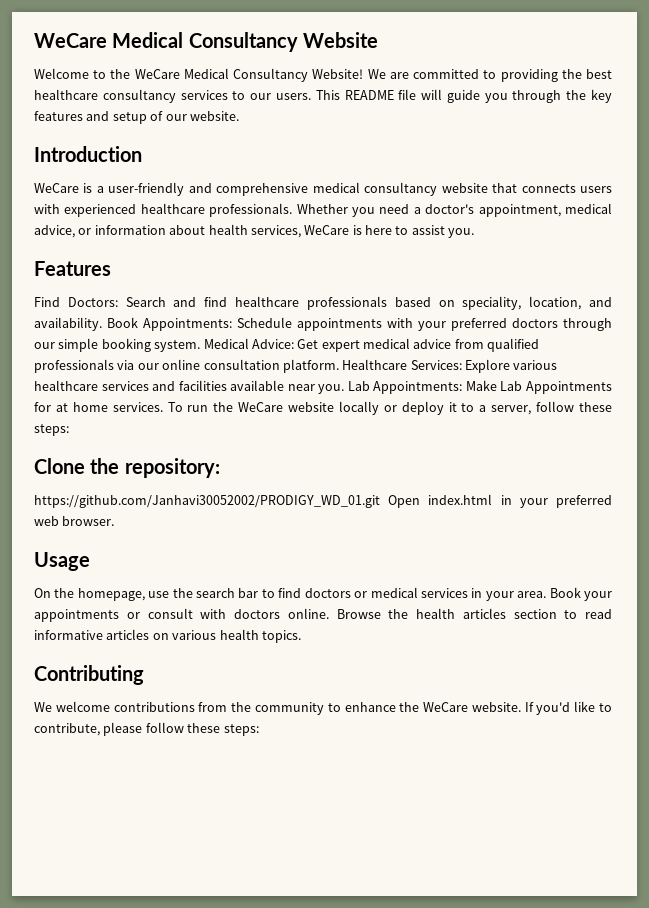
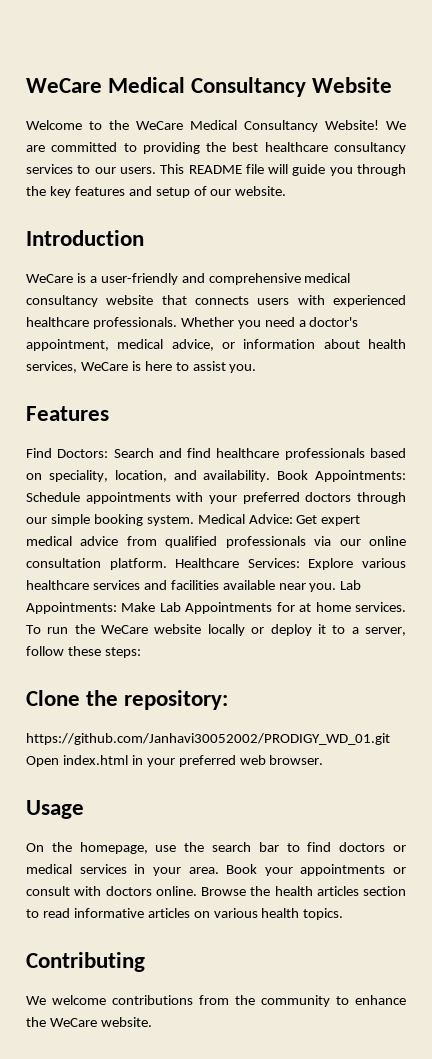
- If you'd like to contribute, please follow these steps:

